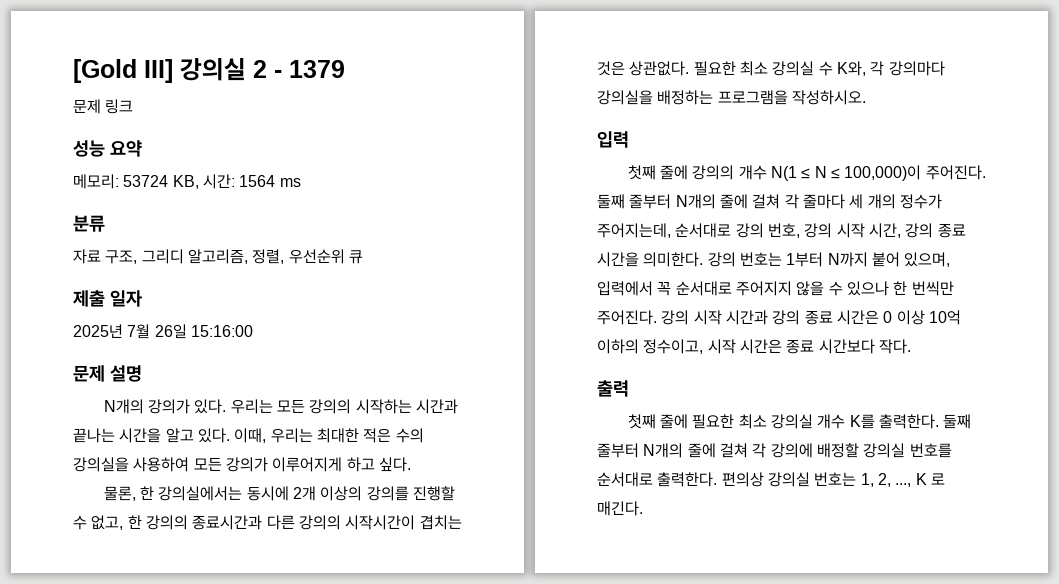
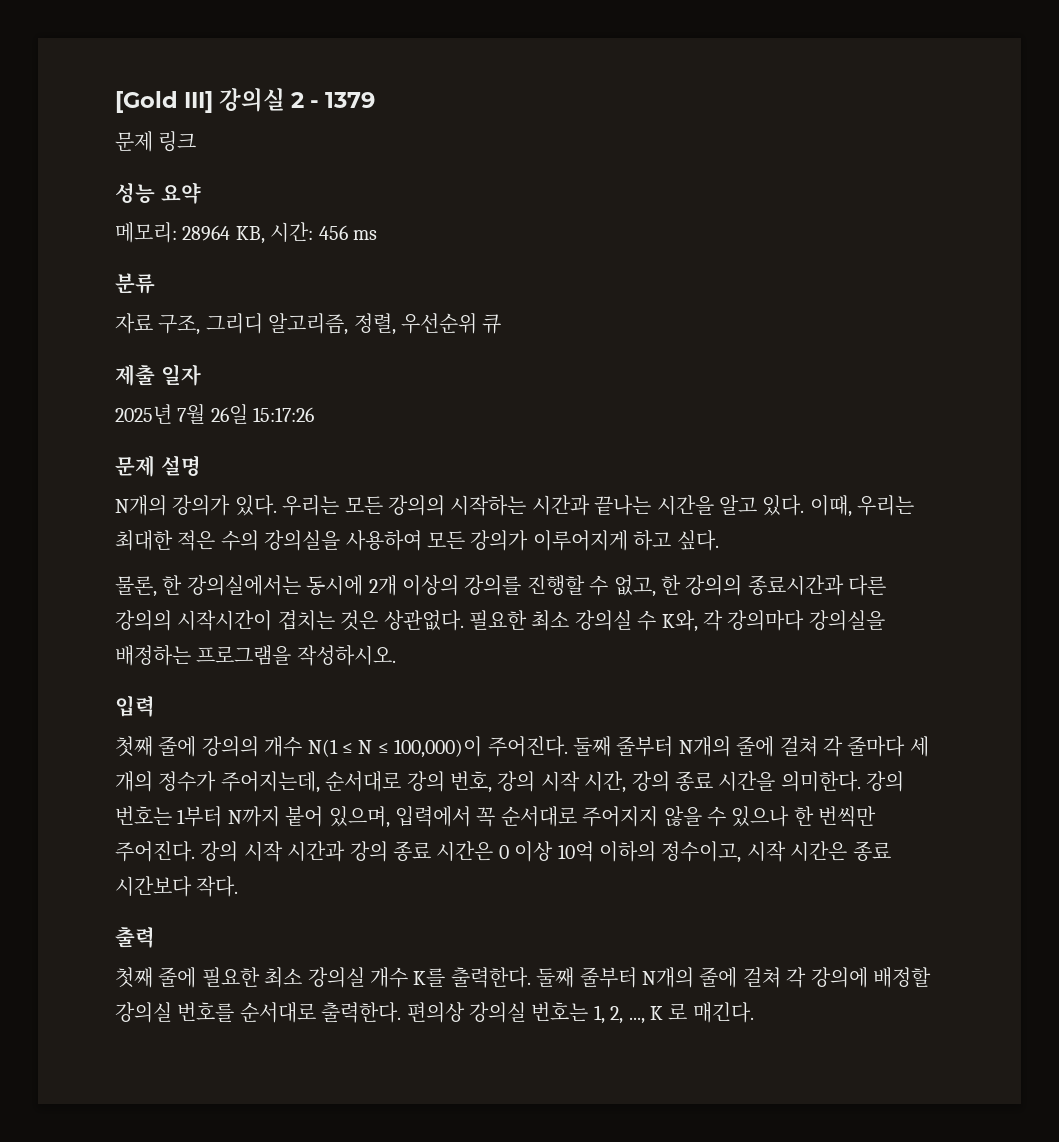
- 메모리: 53724 KB, 시간: 1564 ms
+ 메모리: 28964 KB, 시간: 456 ms
- 2025년 7월 26일 15:16:00
+ 2025년 7월 26일 15:17:26

